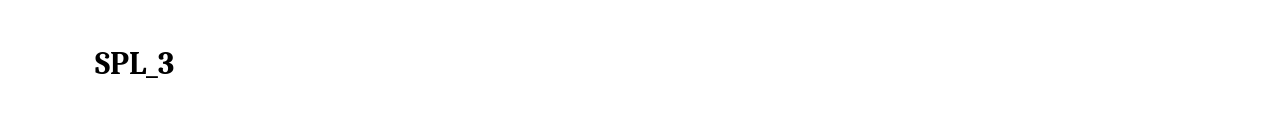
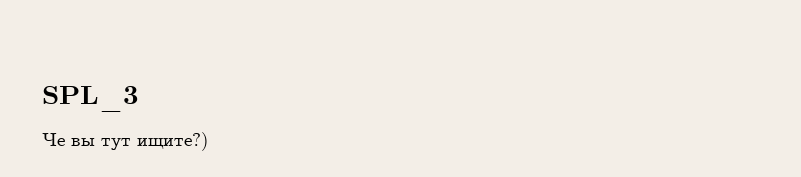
+ Че вы тут ищите?)

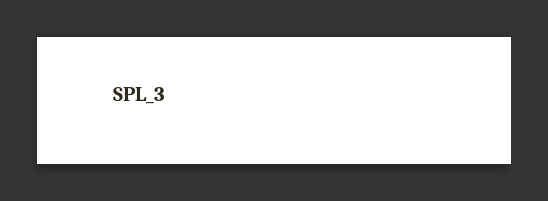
- Че вы тут ищите?)

